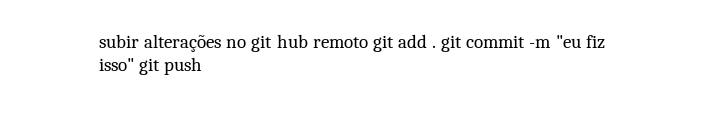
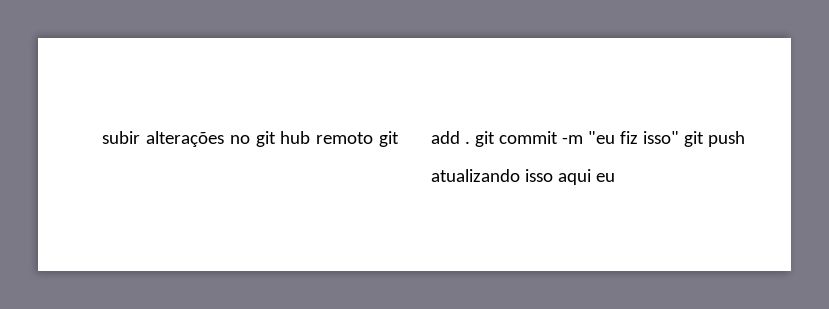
+ atualizando isso aqui eu

